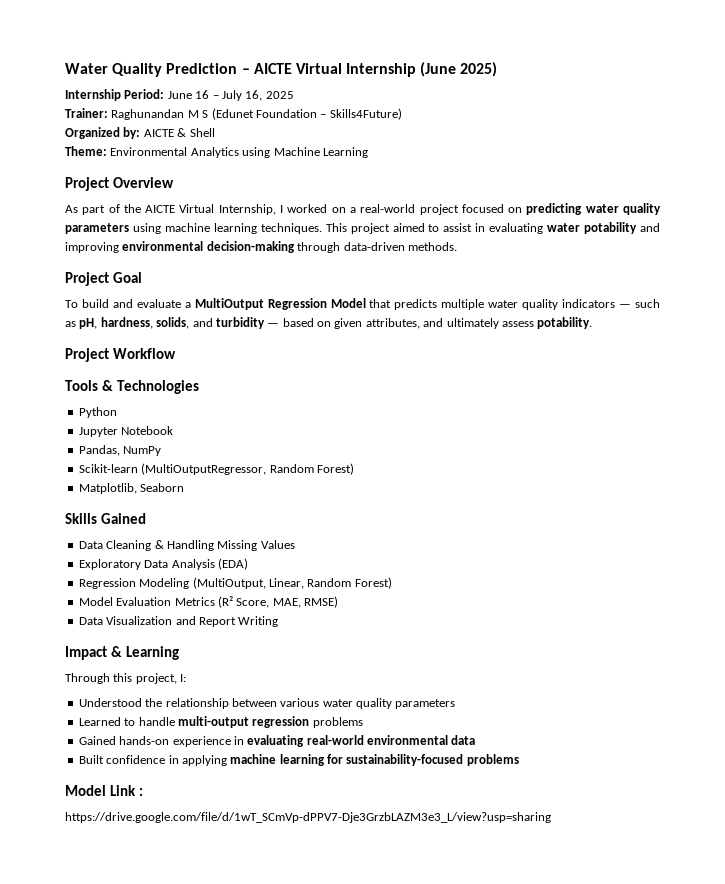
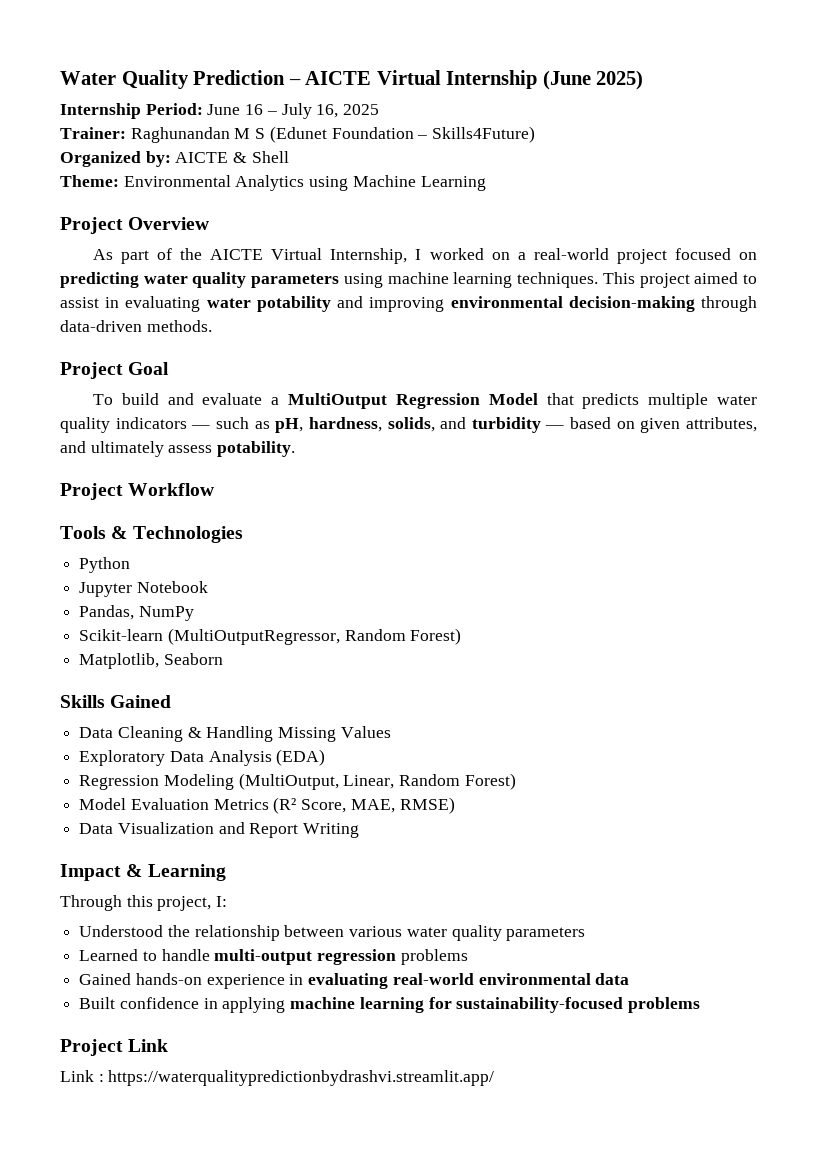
- Model Link :
- https://drive.google.com/file/d/1wT_SCmVp-dPPV7-Dje3GrzbLAZM3e3_L/view?usp=sharing
+ Project Link
+ Link : https://waterqualitypredictionbydrashvi.streamlit.app/

